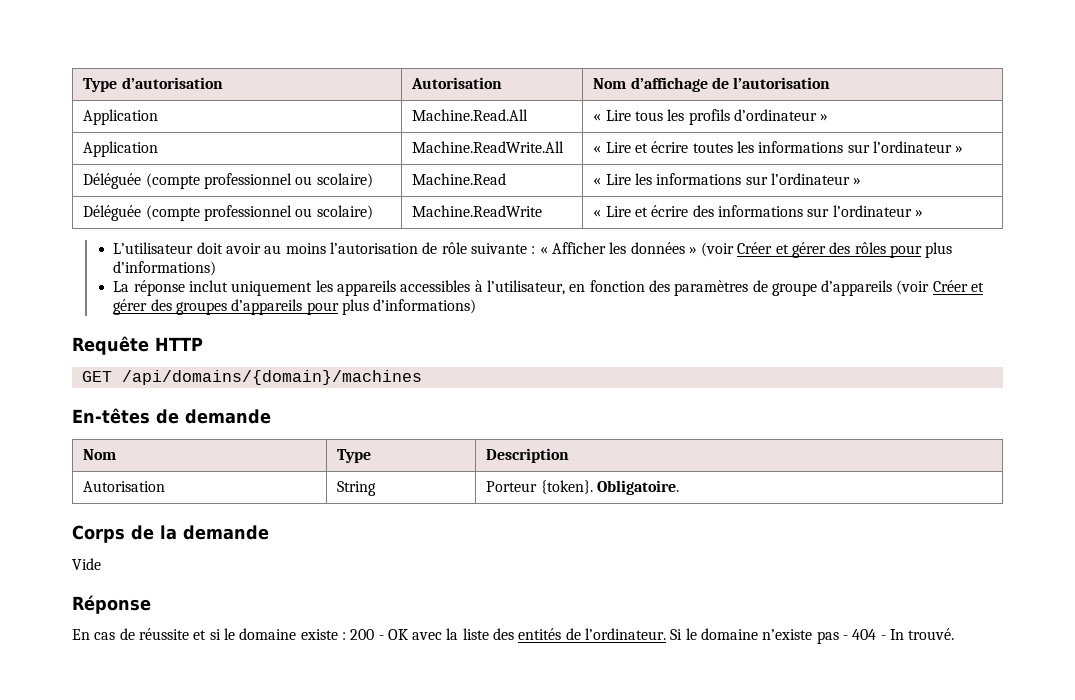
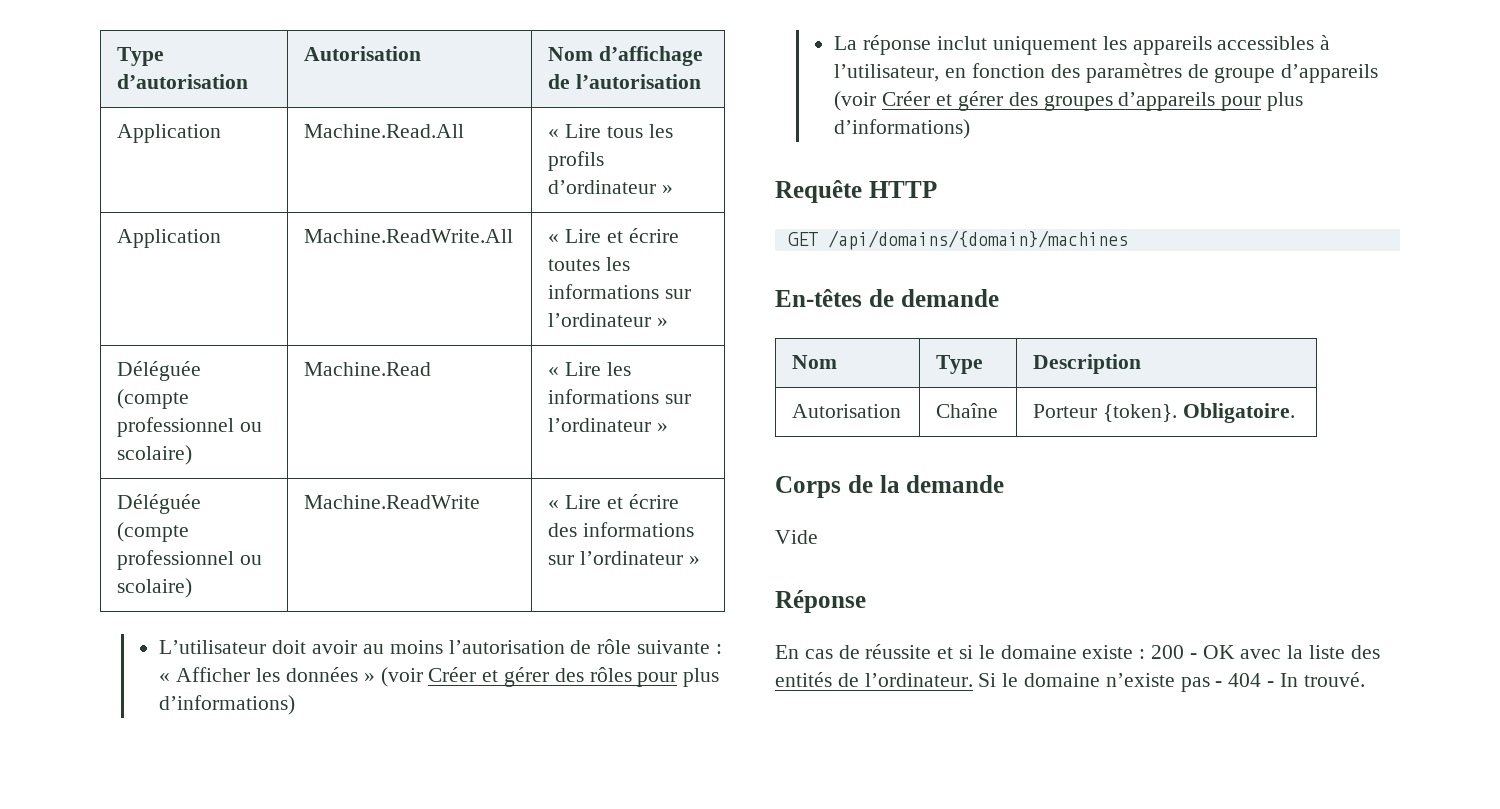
- Autorisation | String | Porteur {token}. Obligatoire.
+ Autorisation | Chaîne | Porteur {token}. Obligatoire.

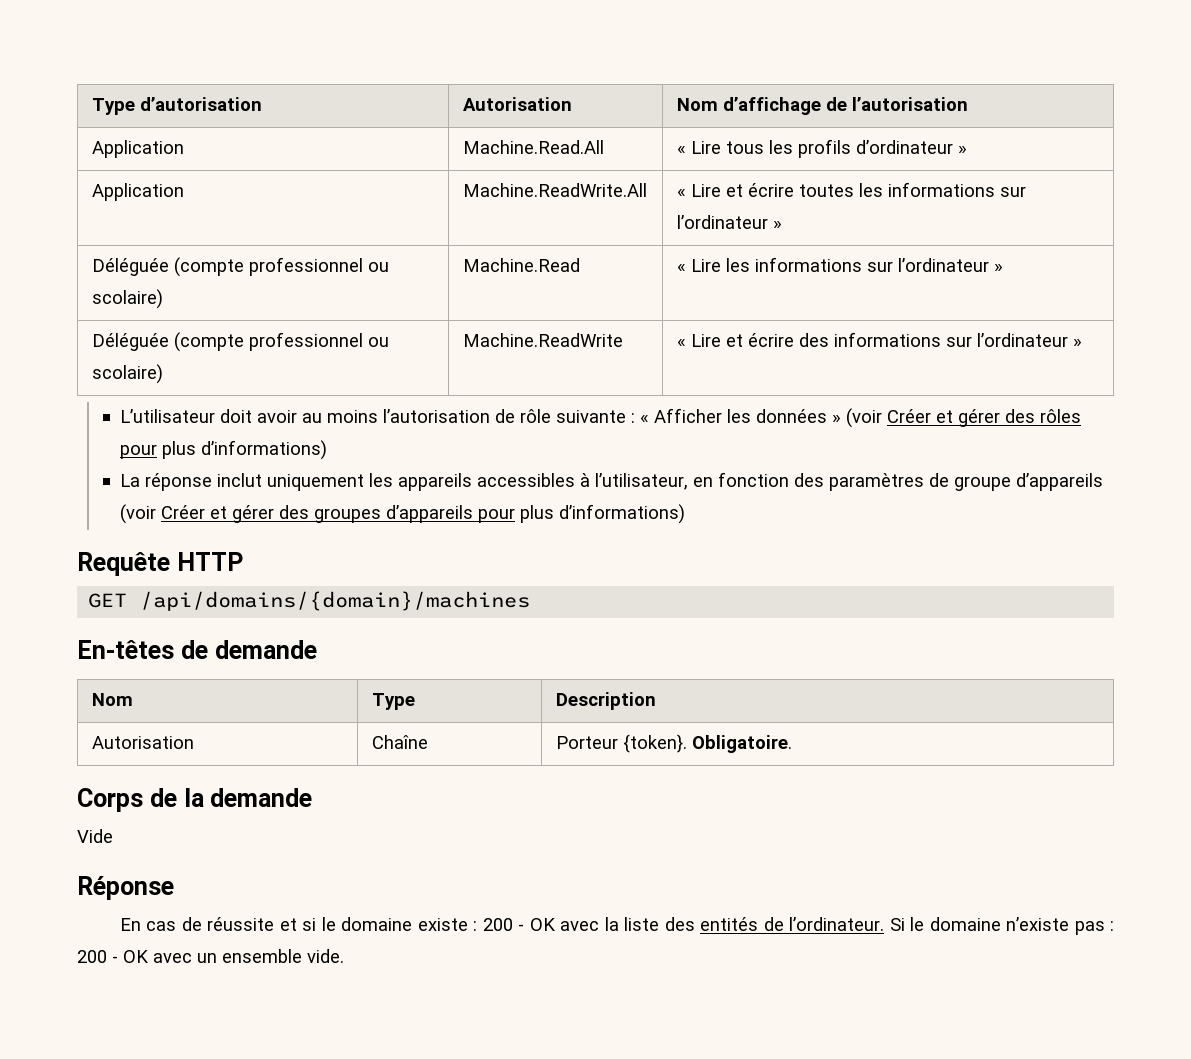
- Si le domaine n’existe pas - 404 - In trouvé.
+ Si le domaine n’existe pas : 200 - OK avec un ensemble vide.

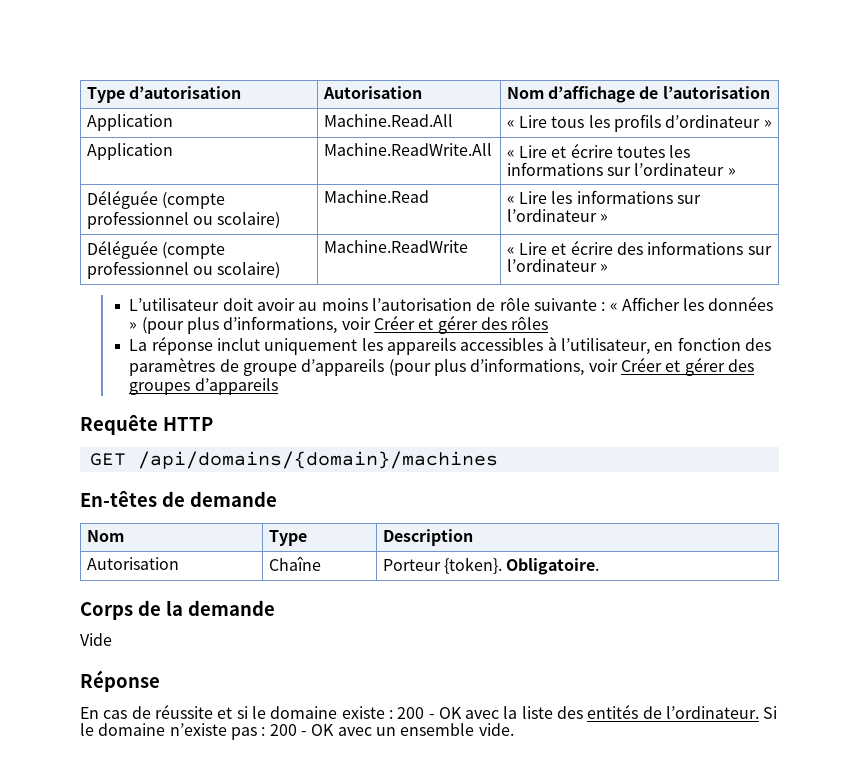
- L’utilisateur doit avoir au moins l’autorisation de rôle suivante : « Afficher les données » (voir Créer et gérer des rôles pour plus d’informations)
+ L’utilisateur doit avoir au moins l’autorisation de rôle suivante : « Afficher les données » (pour plus d’informations, voir Créer et gérer des rôles
- La réponse inclut uniquement les appareils accessibles à l’utilisateur, en fonction des paramètres de groupe d’appareils (voir Créer et gérer des groupes d’appareils pour plus d’informations)
+ La réponse inclut uniquement les appareils accessibles à l’utilisateur, en fonction des paramètres de groupe d’appareils (pour plus d’informations, voir Créer et gérer des groupes d’appareils

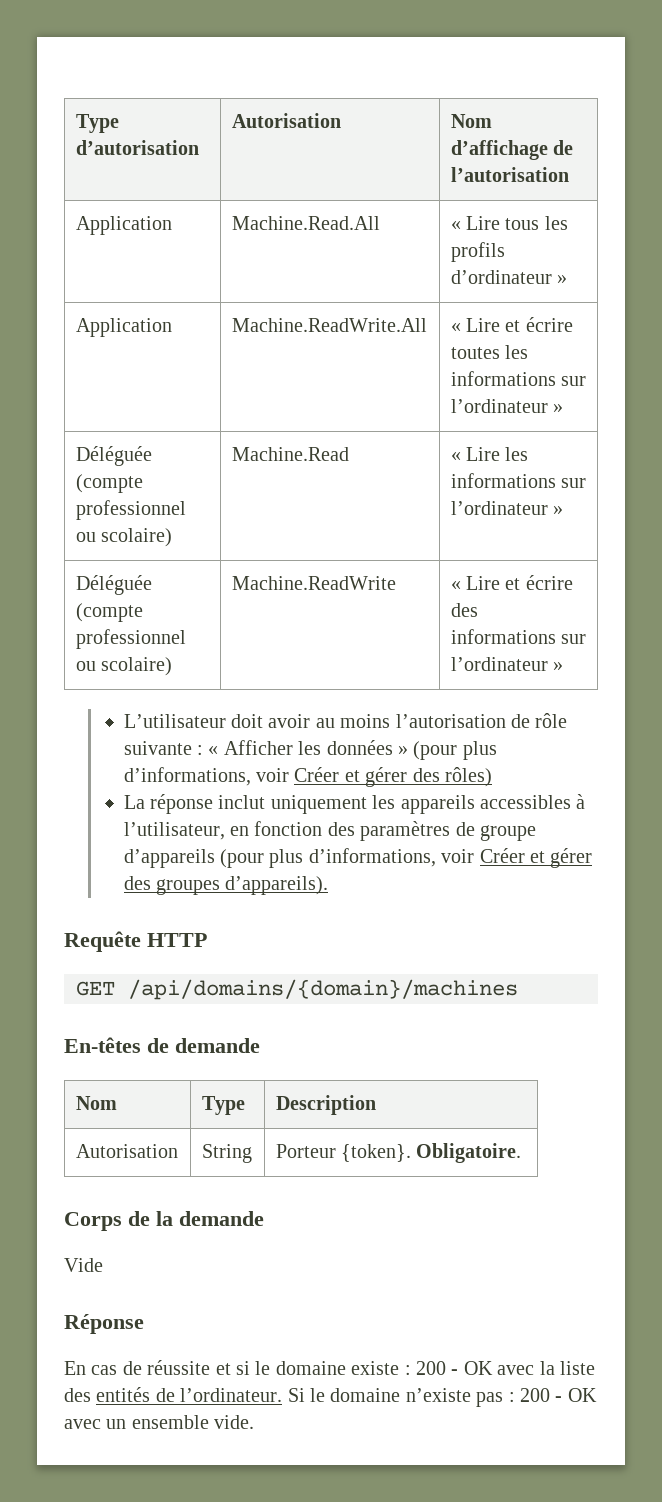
- L’utilisateur doit avoir au moins l’autorisation de rôle suivante : « Afficher les données » (pour plus d’informations, voir Créer et gérer des rôles
+ L’utilisateur doit avoir au moins l’autorisation de rôle suivante : « Afficher les données » (pour plus d’informations, voir Créer et gérer des rôles)
- La réponse inclut uniquement les appareils accessibles à l’utilisateur, en fonction des paramètres de groupe d’appareils (pour plus d’informations, voir Créer et gérer des groupes d’appareils
+ La réponse inclut uniquement les appareils accessibles à l’utilisateur, en fonction des paramètres de groupe d’appareils (pour plus d’informations, voir Créer et gérer des groupes d’appareils).
- Autorisation | Chaîne | Porteur {token}. Obligatoire.
+ Autorisation | String | Porteur {token}. Obligatoire.

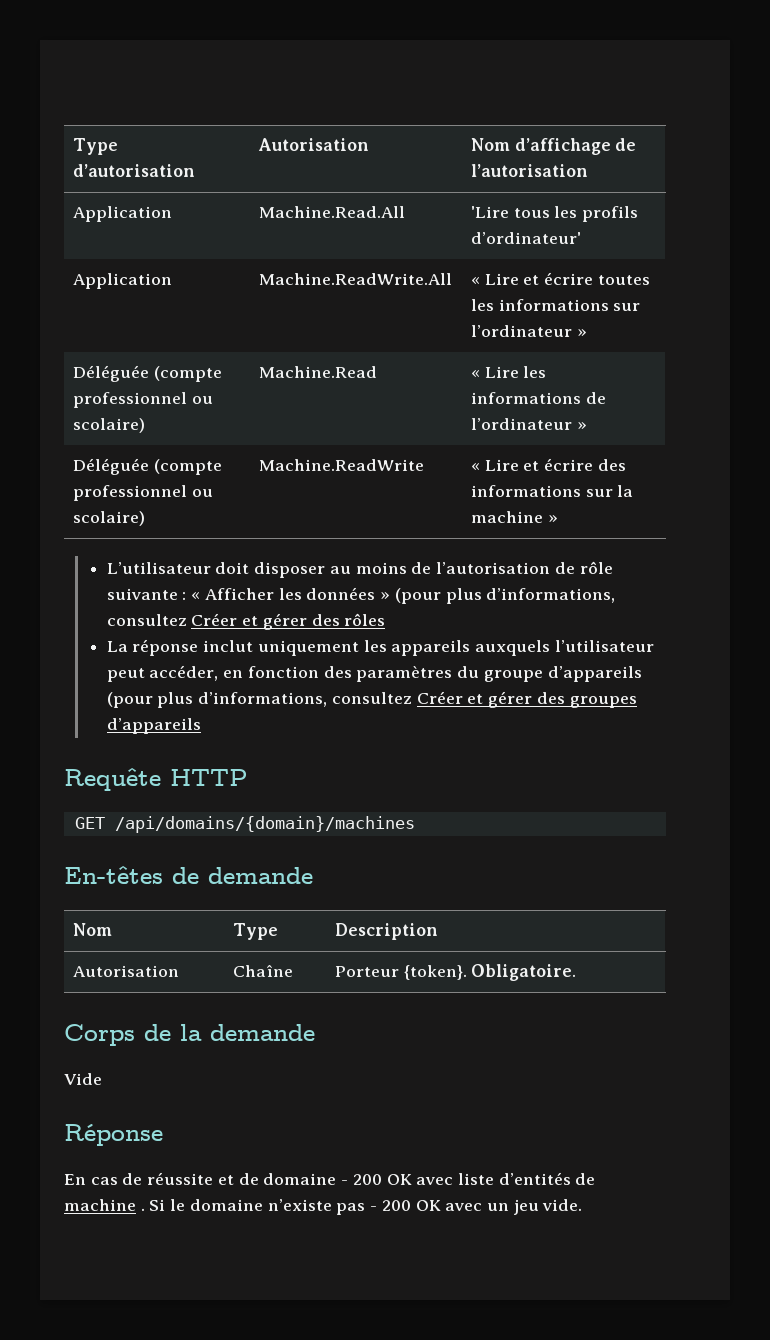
- Application | Machine.Read.All | « Lire tous les profils d’ordinateur »
+ Application | Machine.Read.All | 'Lire tous les profils d’ordinateur'
- Déléguée (compte professionnel ou scolaire) | Machine.Read | « Lire les informations sur l’ordinateur »
+ Déléguée (compte professionnel ou scolaire) | Machine.Read | « Lire les informations de l’ordinateur »
- Déléguée (compte professionnel ou scolaire) | Machine.ReadWrite | « Lire et écrire des informations sur l’ordinateur »
+ Déléguée (compte professionnel ou scolaire) | Machine.ReadWrite | « Lire et écrire des informations sur la machine »
- L’utilisateur doit avoir au moins l’autorisation de rôle suivante : « Afficher les données » (pour plus d’informations, voir Créer et gérer des rôles)
+ L’utilisateur doit disposer au moins de l’autorisation de rôle suivante : « Afficher les données » (pour plus d’informations, consultez Créer et gérer des rôles
- La réponse inclut uniquement les appareils accessibles à l’utilisateur, en fonction des paramètres de groupe d’appareils (pour plus d’informations, voir Créer et gérer des groupes d’appareils).
+ La réponse inclut uniquement les appareils auxquels l’utilisateur peut accéder, en fonction des paramètres du groupe d’appareils (pour plus d’informations, consultez Créer et gérer des groupes d’appareils
- Autorisation | String | Porteur {token}. Obligatoire.
+ Autorisation | Chaîne | Porteur {token}. Obligatoire.
- En cas de réussite et si le domaine existe : 200 - OK avec la liste des entités de l’ordinateur.
+ En cas de réussite et de domaine - 200 OK avec liste d’entités de machine .
- Si le domaine n’existe pas : 200 - OK avec un ensemble vide.
+ Si le domaine n’existe pas - 200 OK avec un jeu vide.

